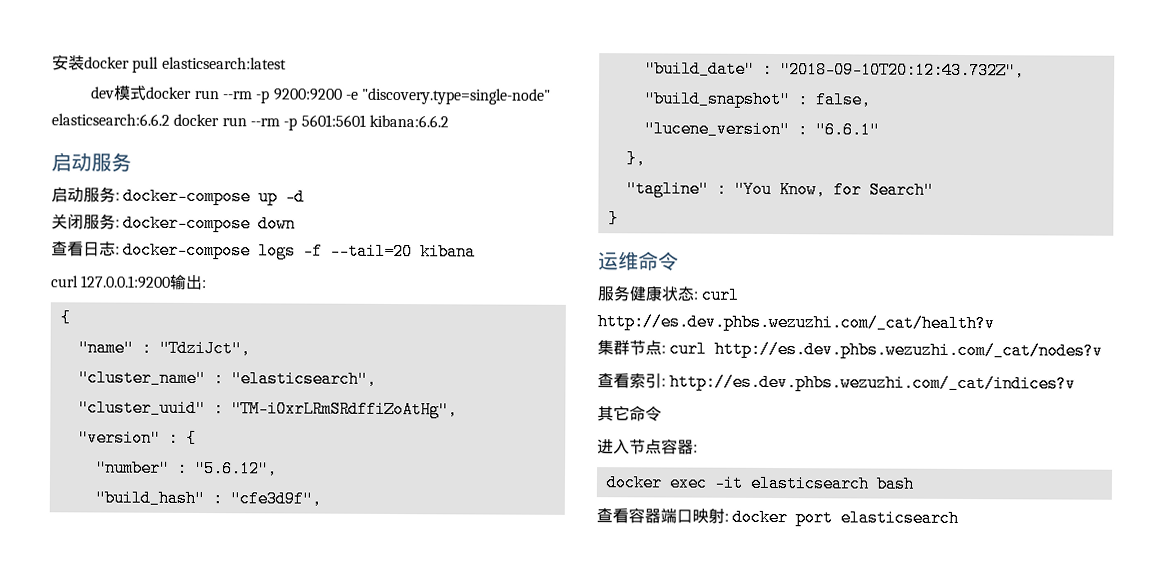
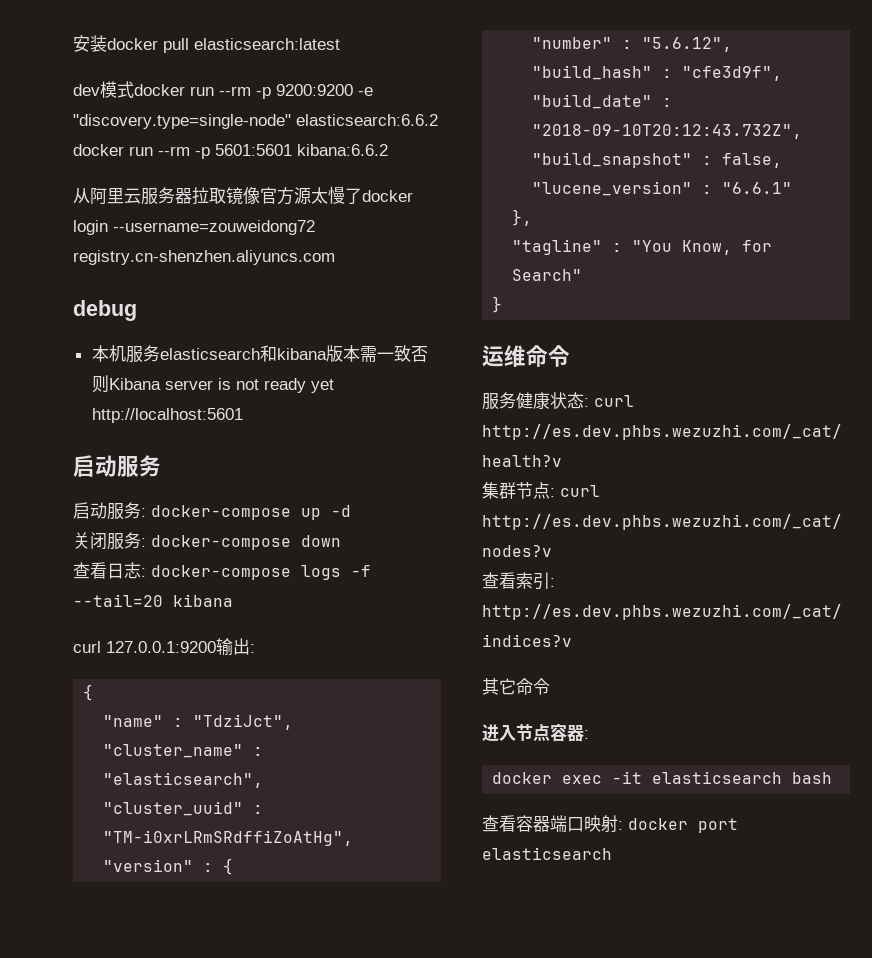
+ 从阿里云服务器拉取镜像官方源太慢了docker login --username=zouweidong72 registry.cn-shenzhen.aliyuncs.com
+ debug
+ 本机服务elasticsearch和kibana版本需一致否则Kibana server is not ready yet http://localhost:5601

